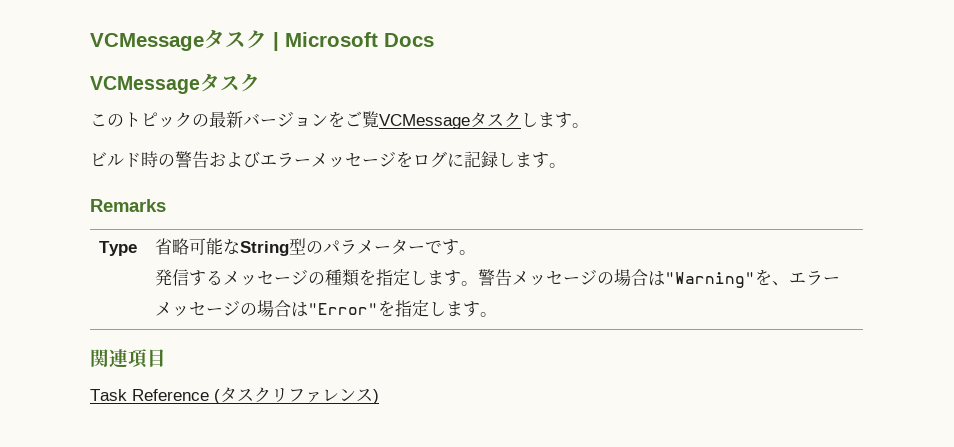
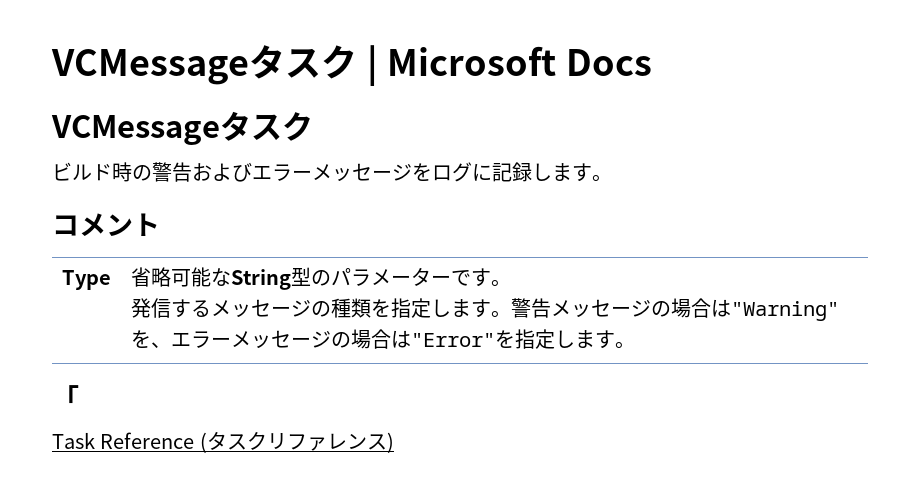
- このトピックの最新バージョンをご覧VCMessageタスクします。
- Remarks
+ コメント
- 関連項目
+ 「

